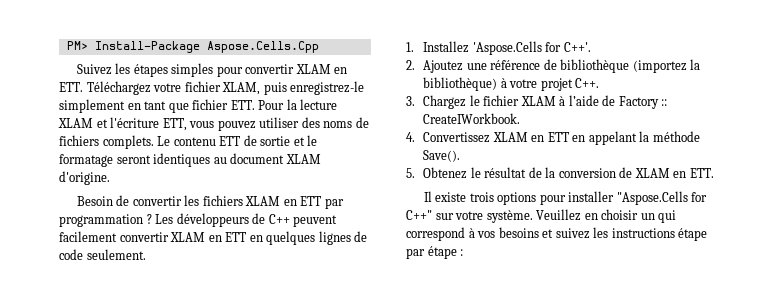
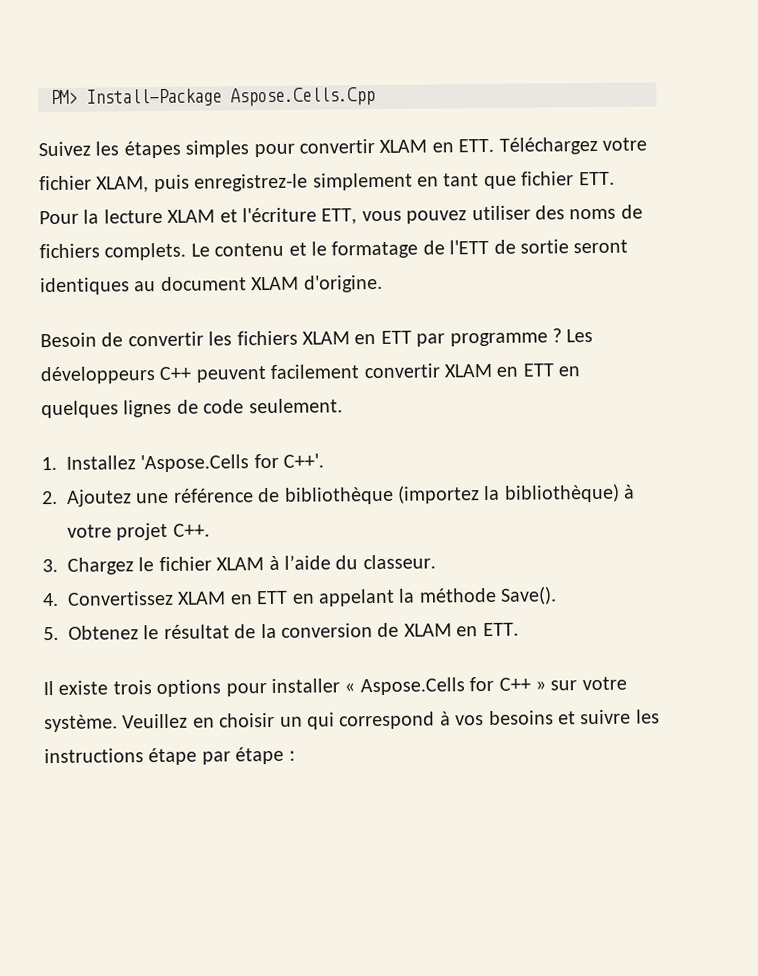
- Le contenu ETT de sortie et le formatage seront identiques au document XLAM d'origine.
+ Le contenu et le formatage de l'ETT de sortie seront identiques au document XLAM d'origine.
- Besoin de convertir les fichiers XLAM en ETT par programmation ?
+ Besoin de convertir les fichiers XLAM en ETT par programme ?
- Les développeurs de C++ peuvent facilement convertir XLAM en ETT en quelques lignes de code seulement.
+ Les développeurs C++ peuvent facilement convertir XLAM en ETT en quelques lignes de code seulement.
- 3. Chargez le fichier XLAM à l’aide de Factory :: CreateIWorkbook.
+ 3. Chargez le fichier XLAM à l’aide du classeur.
- Il existe trois options pour installer "Aspose.Cells for C++" sur votre système.
+ Il existe trois options pour installer « Aspose.Cells for C++ » sur votre système.
- Veuillez en choisir un qui correspond à vos besoins et suivez les instructions étape par étape :
+ Veuillez en choisir un qui correspond à vos besoins et suivre les instructions étape par étape :

